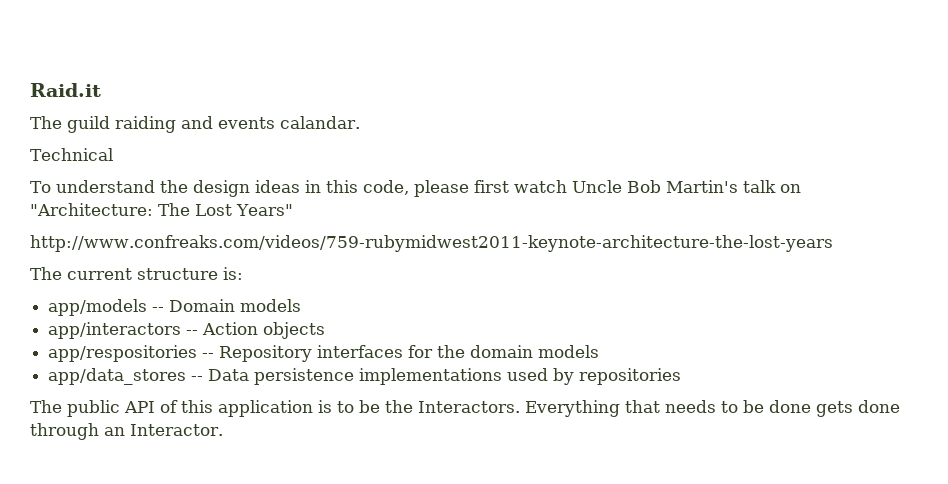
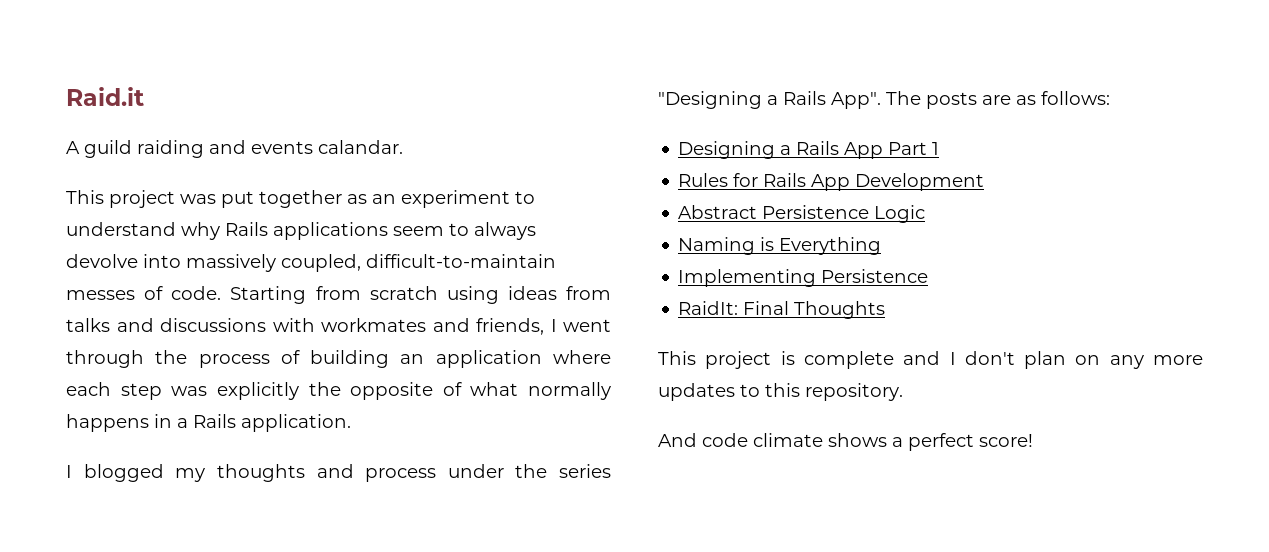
- The guild raiding and events calandar.
+ A guild raiding and events calandar.
- Technical
- To understand the design ideas in this code, please first watch Uncle Bob Martin's talk on "Architecture: The Lost Years"
- http://www.confreaks.com/videos/759-rubymidwest2011-keynote-architecture-the-lost-years
- The current structure is:
- app/models -- Domain models
- app/interactors -- Action objects
- app/respositories -- Repository interfaces for the domain models
- app/data_stores -- Data persistence implementations used by repositories
- The public API of this application is to be the Interactors. Everything that needs to be done gets done through an Interactor.
+ This project was put together as an experiment to understand why Rails applications seem to always devolve into massively coupled, difficult-to-maintain messes of code. Starting from scratch using ideas from talks and discussions with workmates and friends, I went through the process of building an application where each step was explicitly the opposite of what normally happens in a Rails application.
+ I blogged my thoughts and process under the series "Designing a Rails App". The posts are as follows:
+ Designing a Rails App Part 1
+ Rules for Rails App Development
+ Abstract Persistence Logic
+ Naming is Everything
+ Implementing Persistence
+ RaidIt: Final Thoughts
+ This project is complete and I don't plan on any more updates to this repository.
+ And code climate shows a perfect score!

